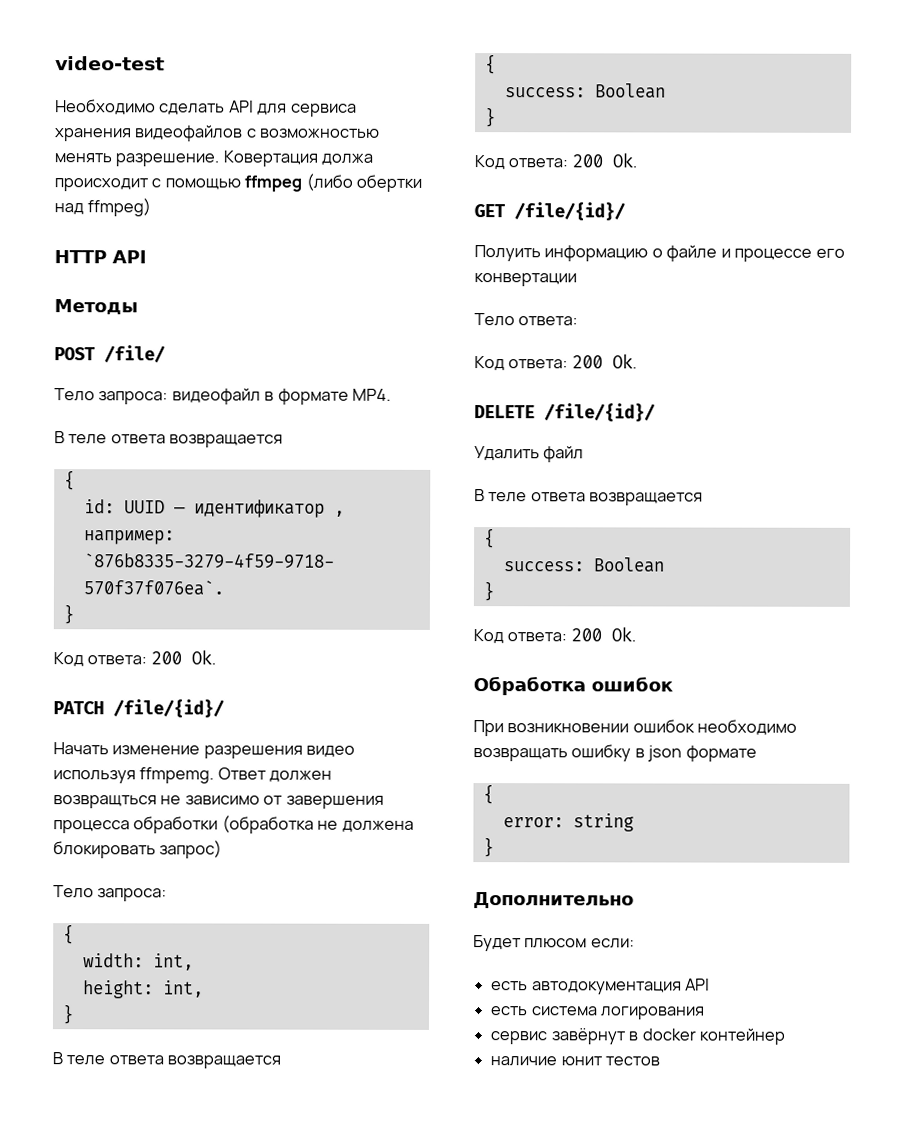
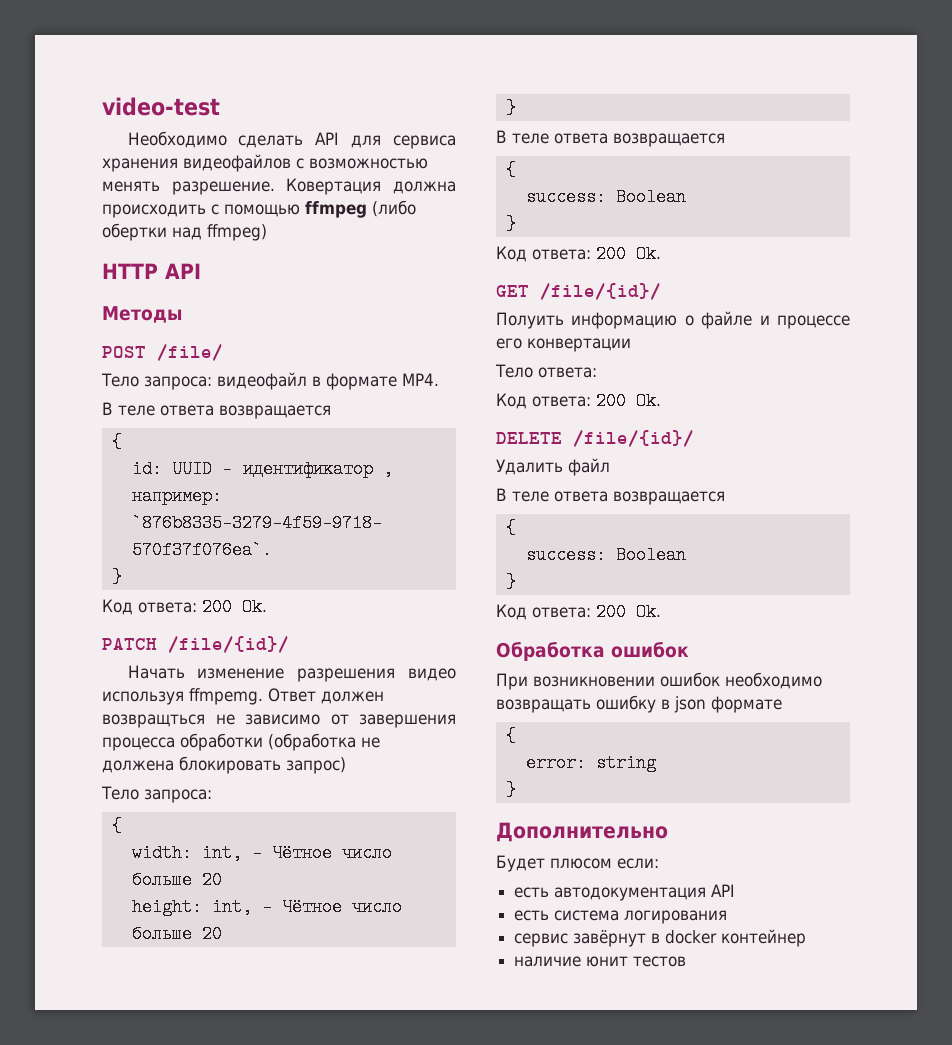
- Ковертация должа проиcходит с помощью ffmpeg (либо обертки над ffmpeg)
+ Ковертация должна происходить с помощью ffmpeg (либо обертки над ffmpeg)
- width: int,
- height: int,
+ width: int, - Чётное число больше 20
+ height: int, - Чётное число больше 20

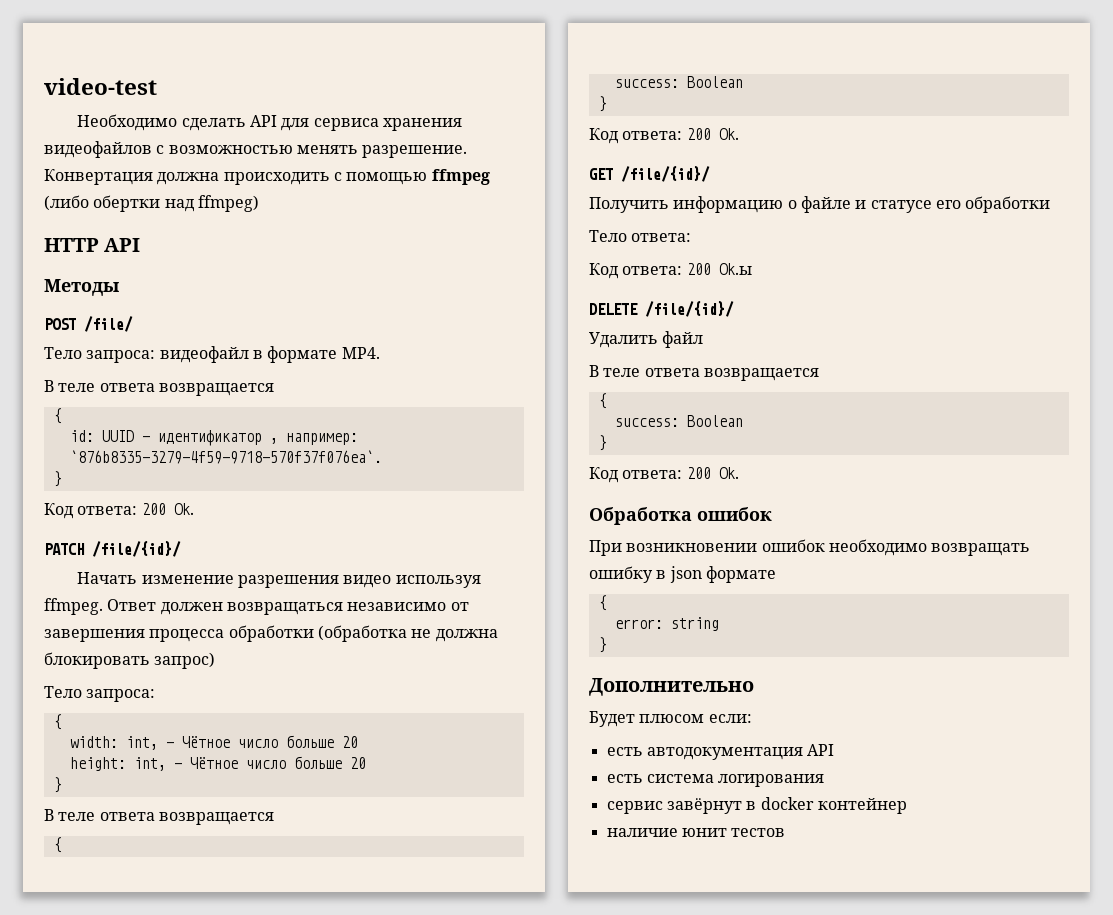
- Ковертация должна происходить с помощью ffmpeg (либо обертки над ffmpeg)
+ Конвертация должна происходить с помощью ffmpeg (либо обертки над ffmpeg)
- Начать изменение разрешения видео используя ffmpemg.
+ Начать изменение разрешения видео используя ffmpeg.
- Ответ должен возвращться не зависимо от завершения процесса обработки (обработка не должена блокировать запрос)
+ Ответ должен возвращаться независимо от завершения процесса обработки (обработка не должна блокировать запрос)
- Полуить информацию о файле и процессе его конвертации
+ Получить информацию о файле и статусе его обработки
  Тело ответа:
- Код ответа: 200 Ok.
+ Код ответа: 200 Ok.ы

